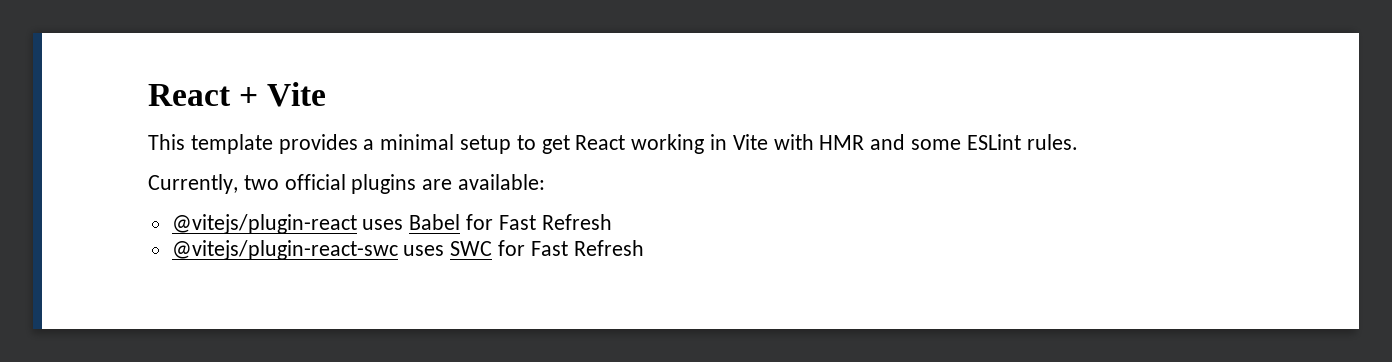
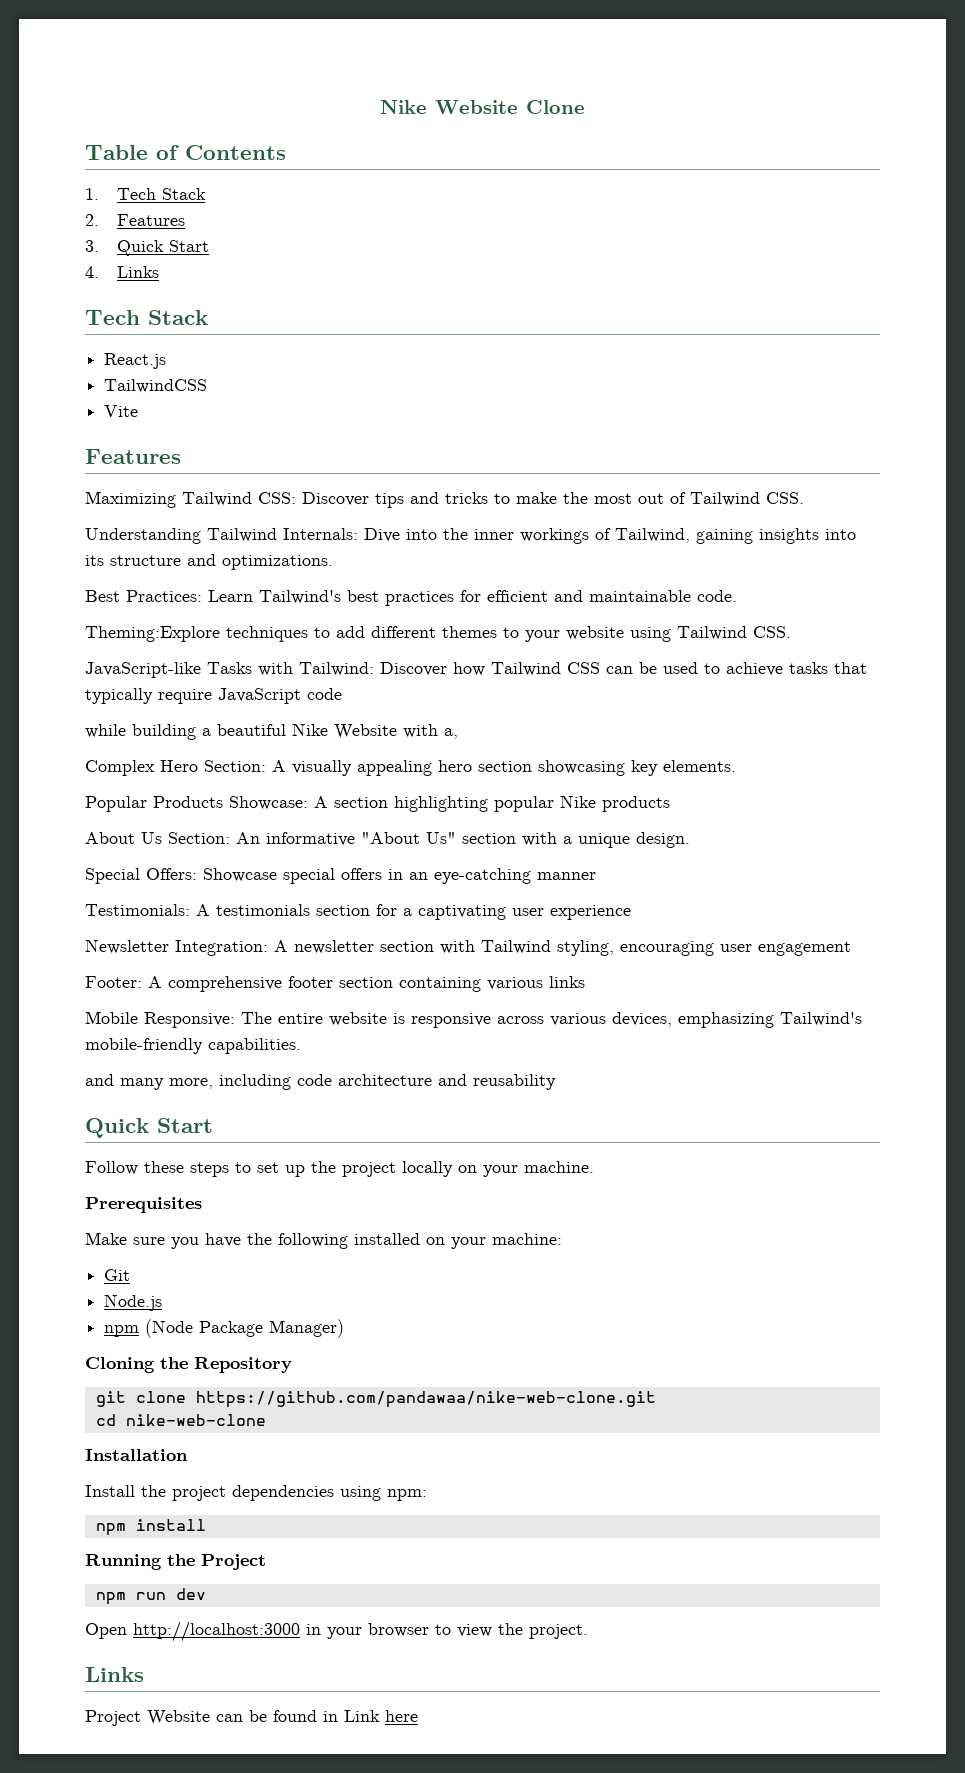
- React + Vite
- This template provides a minimal setup to get React working in Vite with HMR and some ESLint rules.
- Currently, two official plugins are available:
- @vitejs/plugin-react uses Babel for Fast Refresh
- @vitejs/plugin-react-swc uses SWC for Fast Refresh
+ Nike Website Clone
+ Table of Contents
+ 1. Tech Stack
+ 2. Features
+ 3. Quick Start
+ 4. Links
+ Tech Stack
+ React.js
+ TailwindCSS
+ Vite
+ Features
+ Maximizing Tailwind CSS: Discover tips and tricks to make the most out of Tailwind CSS.
+ Understanding Tailwind Internals: Dive into the inner workings of Tailwind, gaining insights into its structure and optimizations.
+ Best Practices: Learn Tailwind's best practices for efficient and maintainable code.
+ Theming:Explore techniques to add different themes to your website using Tailwind CSS.
+ JavaScript-like Tasks with Tailwind: Discover how Tailwind CSS can be used to achieve tasks that typically require JavaScript code
+ while building a beautiful Nike Website with a,
+ Complex Hero Section: A visually appealing hero section showcasing key elements.
+ Popular Products Showcase: A section highlighting popular Nike products
+ About Us Section: An informative "About Us" section with a unique design.
+ Special Offers: Showcase special offers in an eye-catching manner
+ Testimonials: A testimonials section for a captivating user experience
+ Newsletter Integration: A newsletter section with Tailwind styling, encouraging user engagement
+ Footer: A comprehensive footer section containing various links
+ Mobile Responsive: The entire website is responsive across various devices, emphasizing Tailwind's mobile-friendly capabilities.
+ and many more, including code architecture and reusability
+ Quick Start
+ Follow these steps to set up the project locally on your machine.
+ Prerequisites
+ Make sure you have the following installed on your machine:
+ Git
+ Node.js
+ npm (Node Package Manager)
+ Cloning the Repository
+ git clone https://github.com/pandawaa/nike-web-clone.git
+ cd nike-web-clone
+ Installation
+ Install the project dependencies using npm:
+ npm install
+ Running the Project
+ npm run dev
+ Open http://localhost:3000 in your browser to view the project.
+ Links
+ Project Website can be found in Link here

